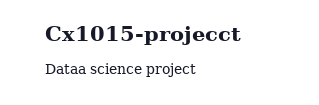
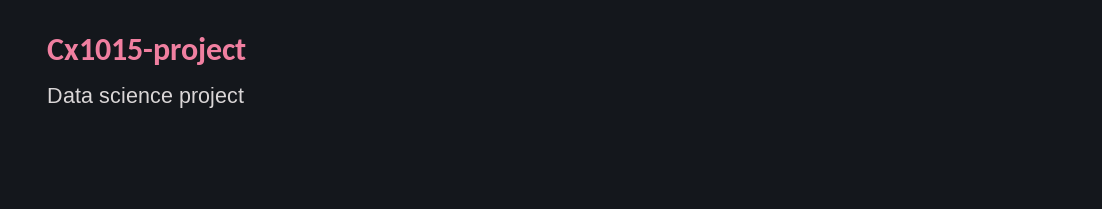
- Cx1015-projecct
- Dataa science project
+ Cx1015-project
+ Data science project

